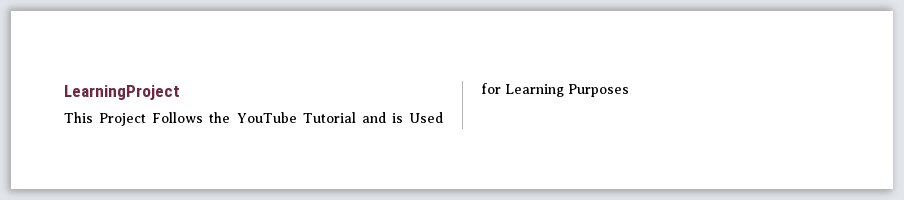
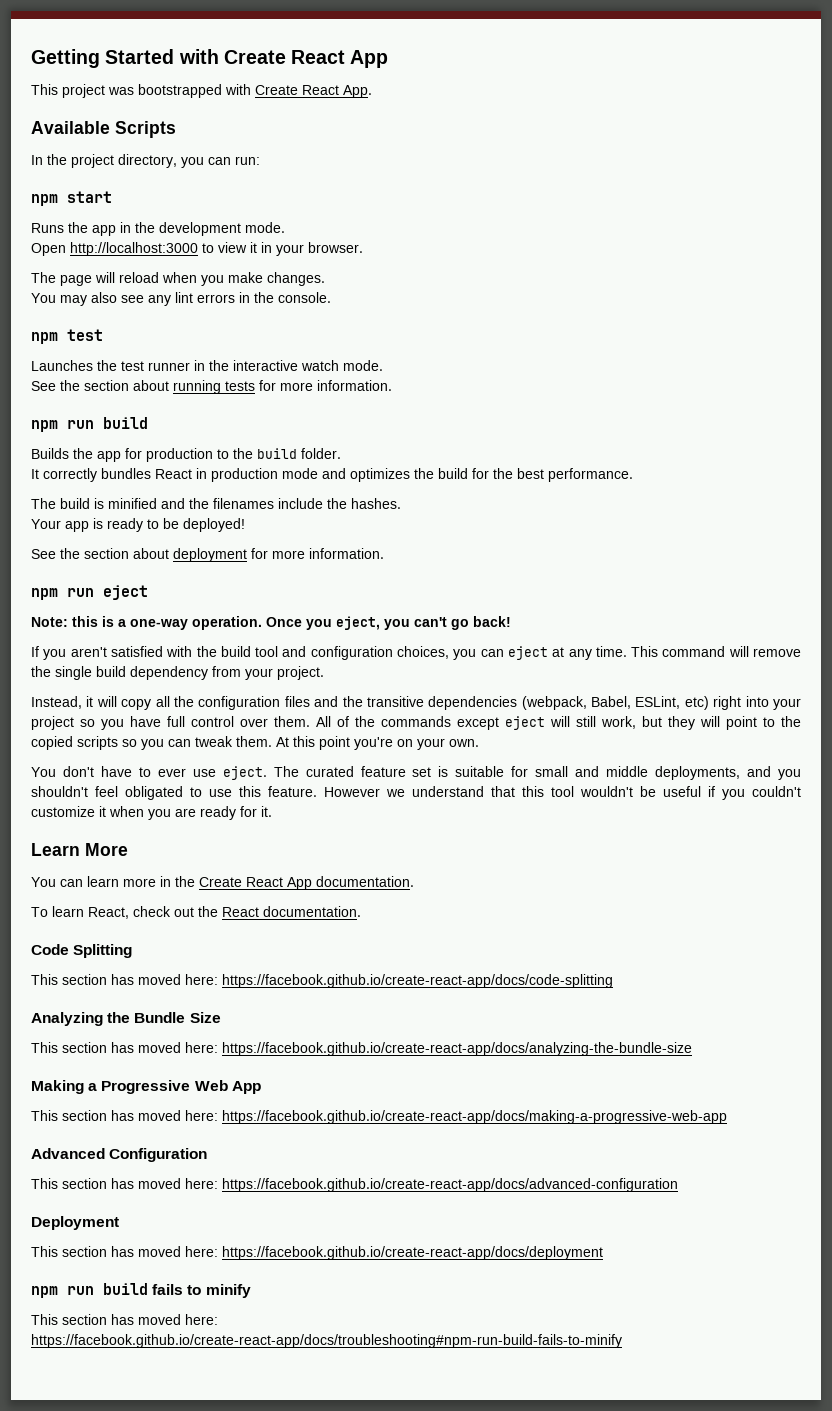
- LearningProject
- This Project Follows the YouTube Tutorial and is Used for Learning Purposes
+ Getting Started with Create React App
+ This project was bootstrapped with Create React App.
+ Available Scripts
+ In the project directory, you can run:
+ npm start
+ Runs the app in the development mode.
+ Open http://localhost:3000 to view it in your browser.
+ The page will reload when you make changes.
+ You may also see any lint errors in the console.
+ npm test
+ Launches the test runner in the interactive watch mode.
+ See the section about running tests for more information.
+ npm run build
+ Builds the app for production to the build folder.
+ It correctly bundles React in production mode and optimizes the build for the best performance.
+ The build is minified and the filenames include the hashes.
+ Your app is ready to be deployed!
+ See the section about deployment for more information.
+ npm run eject
+ Note: this is a one-way operation. Once you eject, you can't go back!
+ If you aren't satisfied with the build tool and configuration choices, you can eject at any time. This command will remove the single build dependency from your project.
+ Instead, it will copy all the configuration files and the transitive dependencies (webpack, Babel, ESLint, etc) right into your project so you have full control over them. All of the commands except eject will still work, but they will point to the copied scripts so you can tweak them. At this point you're on your own.
+ You don't have to ever use eject. The curated feature set is suitable for small and middle deployments, and you shouldn't feel obligated to use this feature. However we understand that this tool wouldn't be useful if you couldn't customize it when you are ready for it.
+ Learn More
+ You can learn more in the Create React App documentation.
+ To learn React, check out the React documentation.
+ Code Splitting
+ This section has moved here: https://facebook.github.io/create-react-app/docs/code-splitting
+ Analyzing the Bundle Size
+ This section has moved here: https://facebook.github.io/create-react-app/docs/analyzing-the-bundle-size
+ Making a Progressive Web App
+ This section has moved here: https://facebook.github.io/create-react-app/docs/making-a-progressive-web-app
+ Advanced Configuration
+ This section has moved here: https://facebook.github.io/create-react-app/docs/advanced-configuration
+ Deployment
+ This section has moved here: https://facebook.github.io/create-react-app/docs/deployment
+ npm run build fails to minify
+ This section has moved here: https://facebook.github.io/create-react-app/docs/troubleshooting#npm-run-build-fails-to-minify

